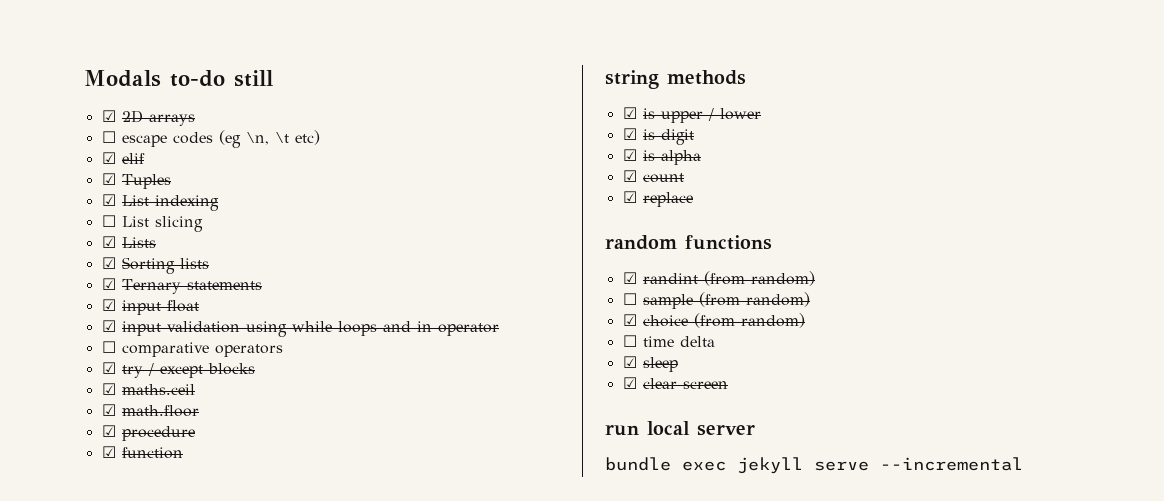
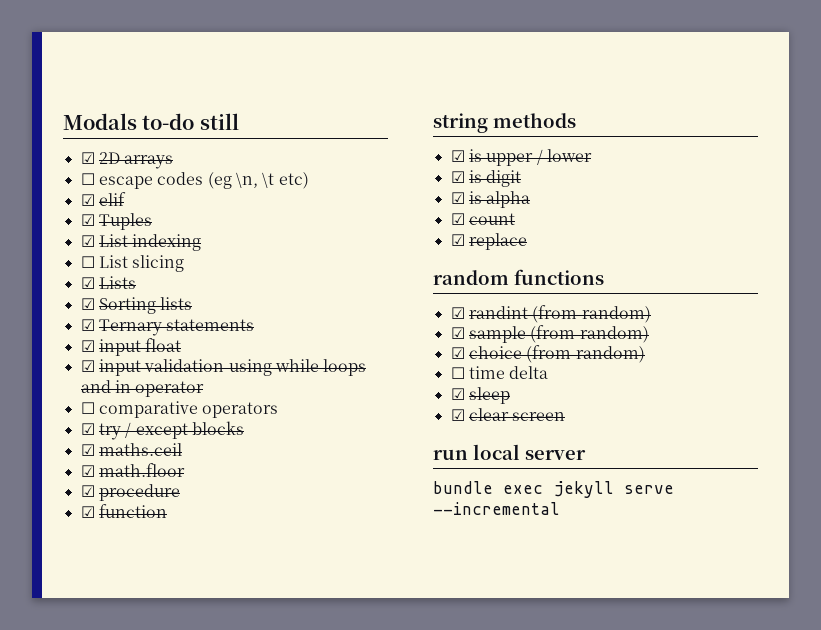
- ☐ sample (from random)
+ ☑ sample (from random)

